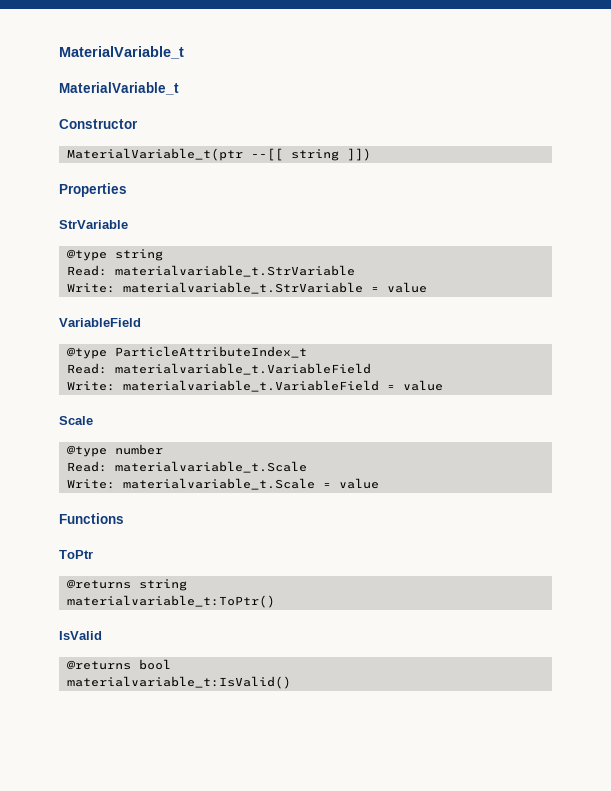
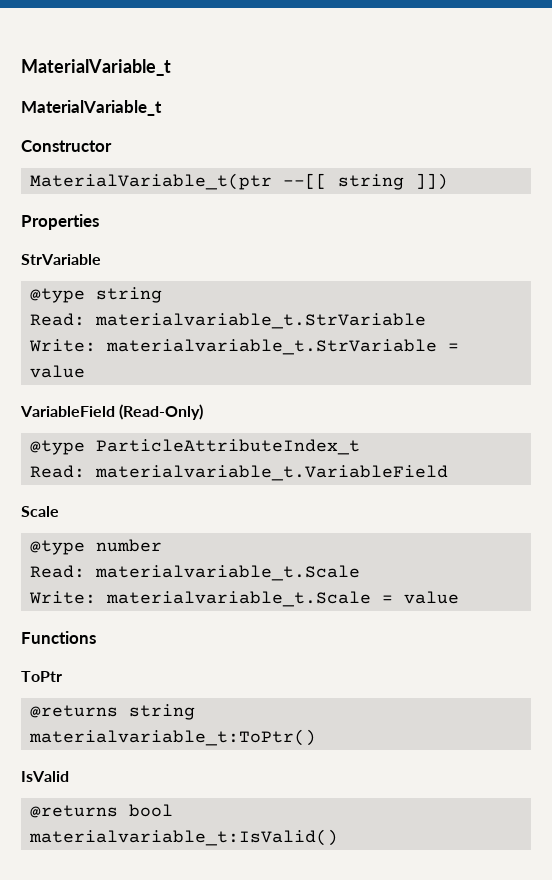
- VariableField
+ VariableField (Read-Only)
- Write: materialvariable_t.VariableField = value

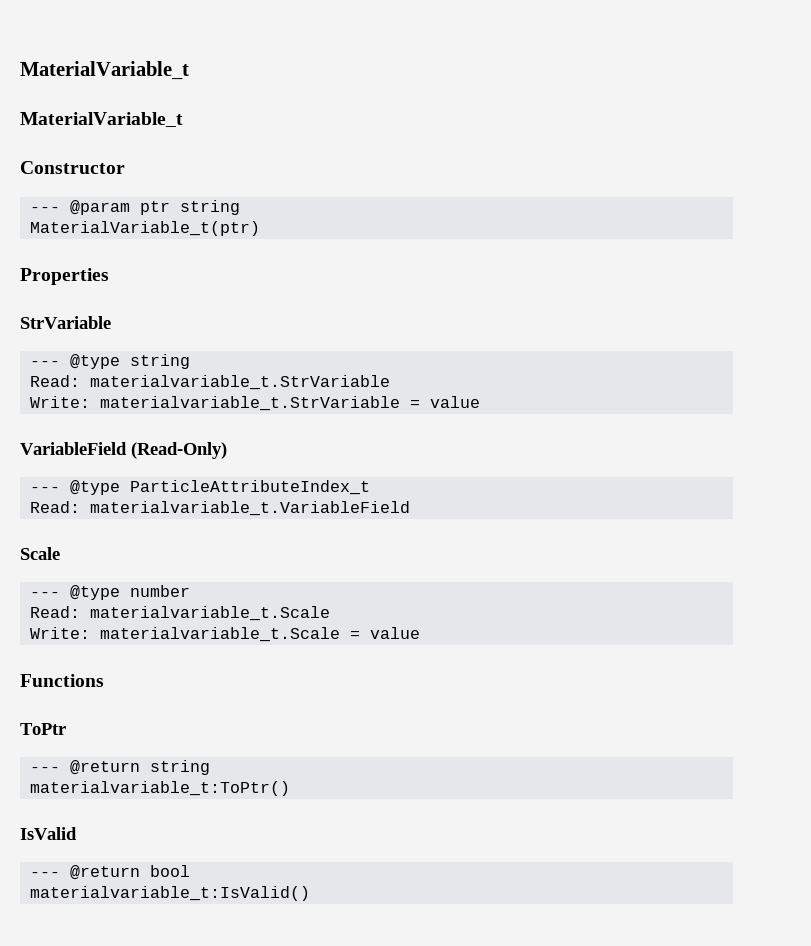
- MaterialVariable_t(ptr --[[ string ]])
+ --- @param ptr string
+ MaterialVariable_t(ptr)
- @type string
+ --- @type string
- @type ParticleAttributeIndex_t
+ --- @type ParticleAttributeIndex_t
- @type number
+ --- @type number
- @returns string
+ --- @return string
- @returns bool
+ --- @return bool

